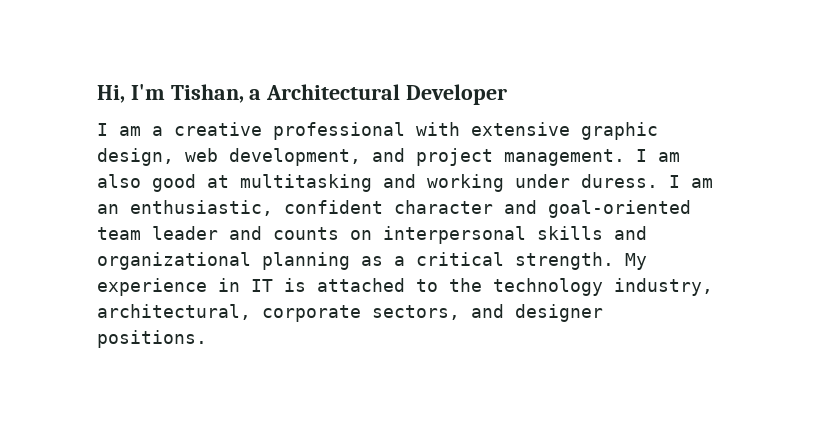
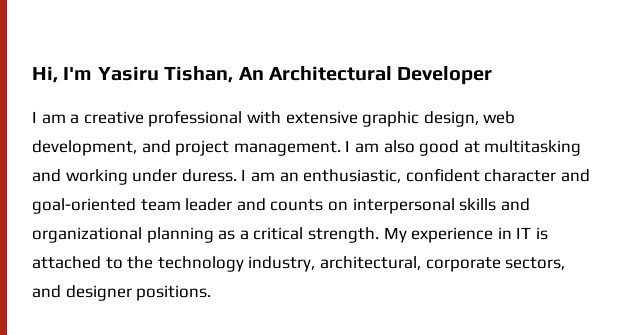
- Hi, I'm Tishan, a Architectural Developer
+ Hi, I'm Yasiru Tishan, An Architectural Developer

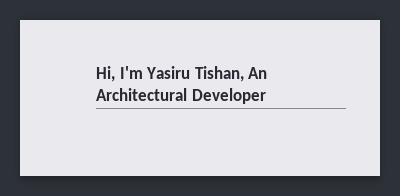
- I am a creative professional with extensive graphic design, web development, and project management. I am also good at multitasking and working under duress. I am an enthusiastic, confident character and goal-oriented team leader and counts on interpersonal skills and organizational planning as a critical strength. My experience in IT is attached to the technology industry, architectural, corporate sectors, and designer positions.

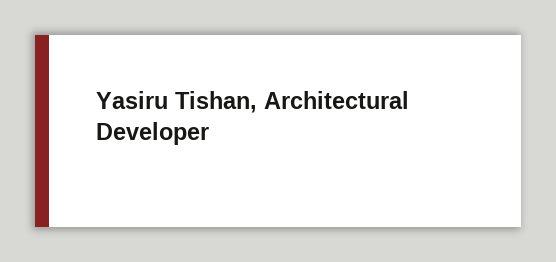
- Hi, I'm Yasiru Tishan, An Architectural Developer
+ Yasiru Tishan, Architectural Developer

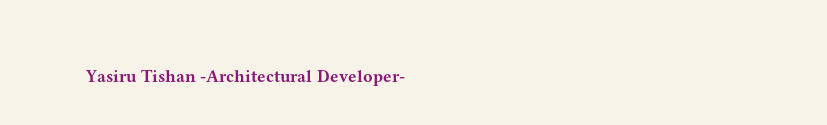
- Yasiru Tishan, Architectural Developer
+ Yasiru Tishan -Architectural Developer-

